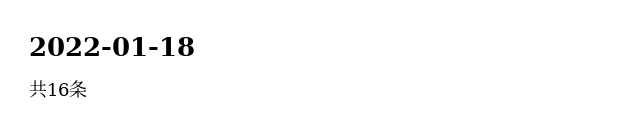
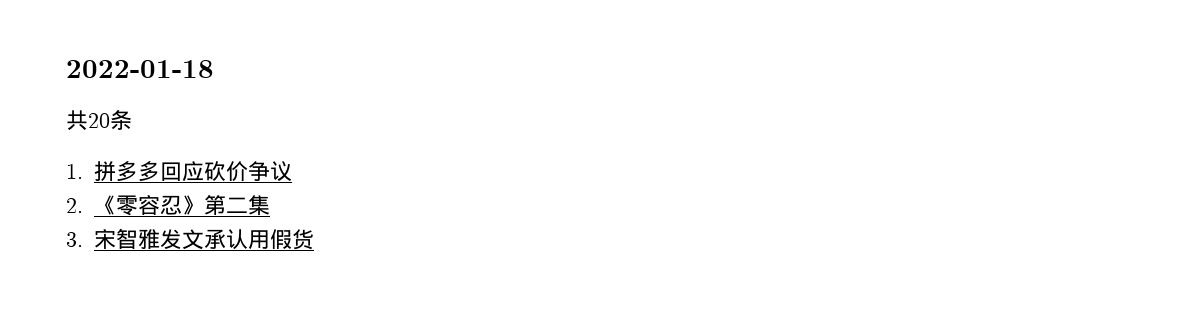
- 共16条
+ 共20条
+ 1.拼多多回应砍价争议
+ 2.《零容忍》第二集
+ 3.宋智雅发文承认用假货

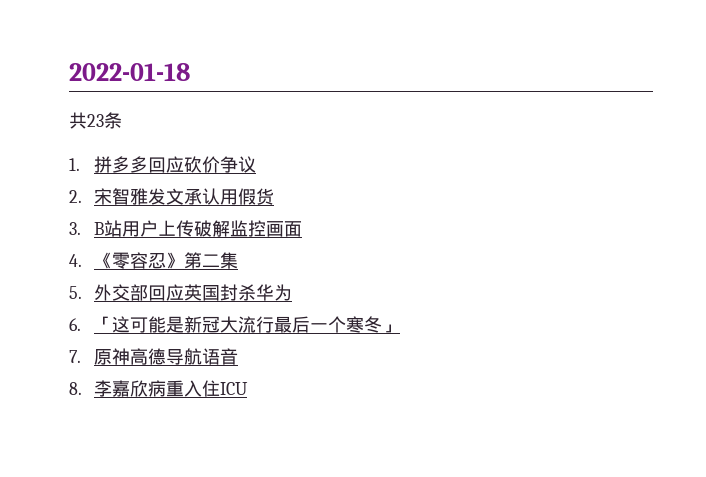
- 共20条
+ 共23条
- 2.《零容忍》第二集
- 3.宋智雅发文承认用假货
+ 2.宋智雅发文承认用假货
+ 3. B站用户上传破解监控画面
+ 4.《零容忍》第二集
+ 5.外交部回应英国封杀华为
+ 6.「这可能是新冠大流行最后一个寒冬」
+ 7.原神高德导航语音
+ 8.李嘉欣病重入住ICU

